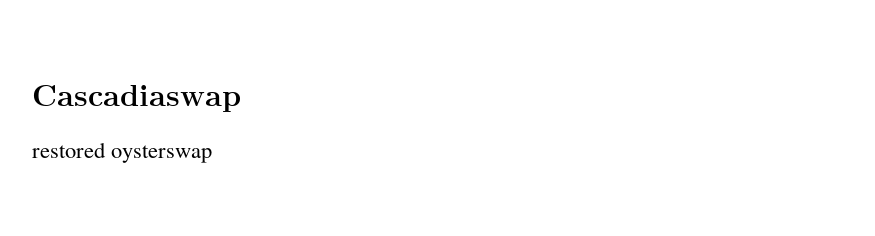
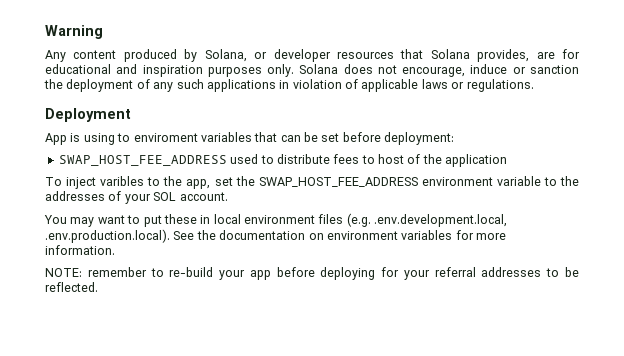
- Cascadiaswap
- restored oysterswap
+ Warning
+ Any content produced by Solana, or developer resources that Solana provides, are for educational and inspiration purposes only. Solana does not encourage, induce or sanction the deployment of any such applications in violation of applicable laws or regulations.
+ Deployment
+ App is using to enviroment variables that can be set before deployment:
+ SWAP_HOST_FEE_ADDRESS used to distribute fees to host of the application
+ To inject varibles to the app, set the SWAP_HOST_FEE_ADDRESS environment variable to the addresses of your SOL account.
+ You may want to put these in local environment files (e.g. .env.development.local, .env.production.local). See the documentation on environment variables for more information.
+ NOTE: remember to re-build your app before deploying for your referral addresses to be reflected.

